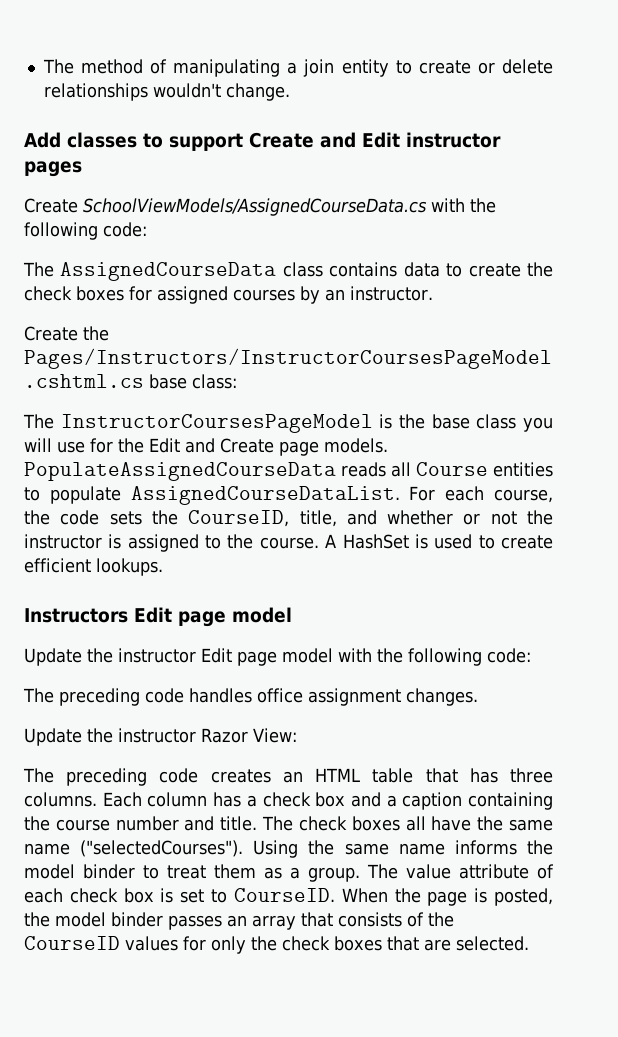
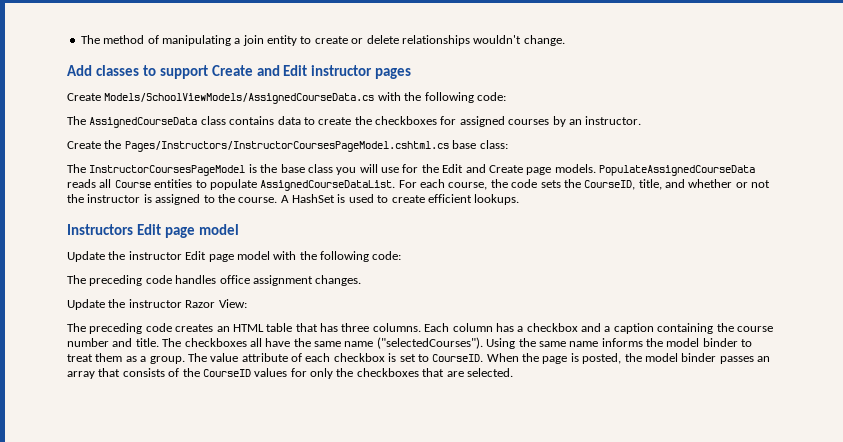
- Create SchoolViewModels/AssignedCourseData.cs with the following code:
+ Create Models/SchoolViewModels/AssignedCourseData.cs with the following code:
- The AssignedCourseData class contains data to create the check boxes for assigned courses by an instructor.
+ The AssignedCourseData class contains data to create the checkboxes for assigned courses by an instructor.
- Each column has a check box and a caption containing the course number and title.
+ Each column has a checkbox and a caption containing the course number and title.
- The check boxes all have the same name ("selectedCourses").
+ The checkboxes all have the same name ("selectedCourses").
- The value attribute of each check box is set to CourseID.
+ The value attribute of each checkbox is set to CourseID.
- When the page is posted, the model binder passes an array that consists of the CourseID values for only the check boxes that are selected.
+ When the page is posted, the model binder passes an array that consists of the CourseID values for only the checkboxes that are selected.

